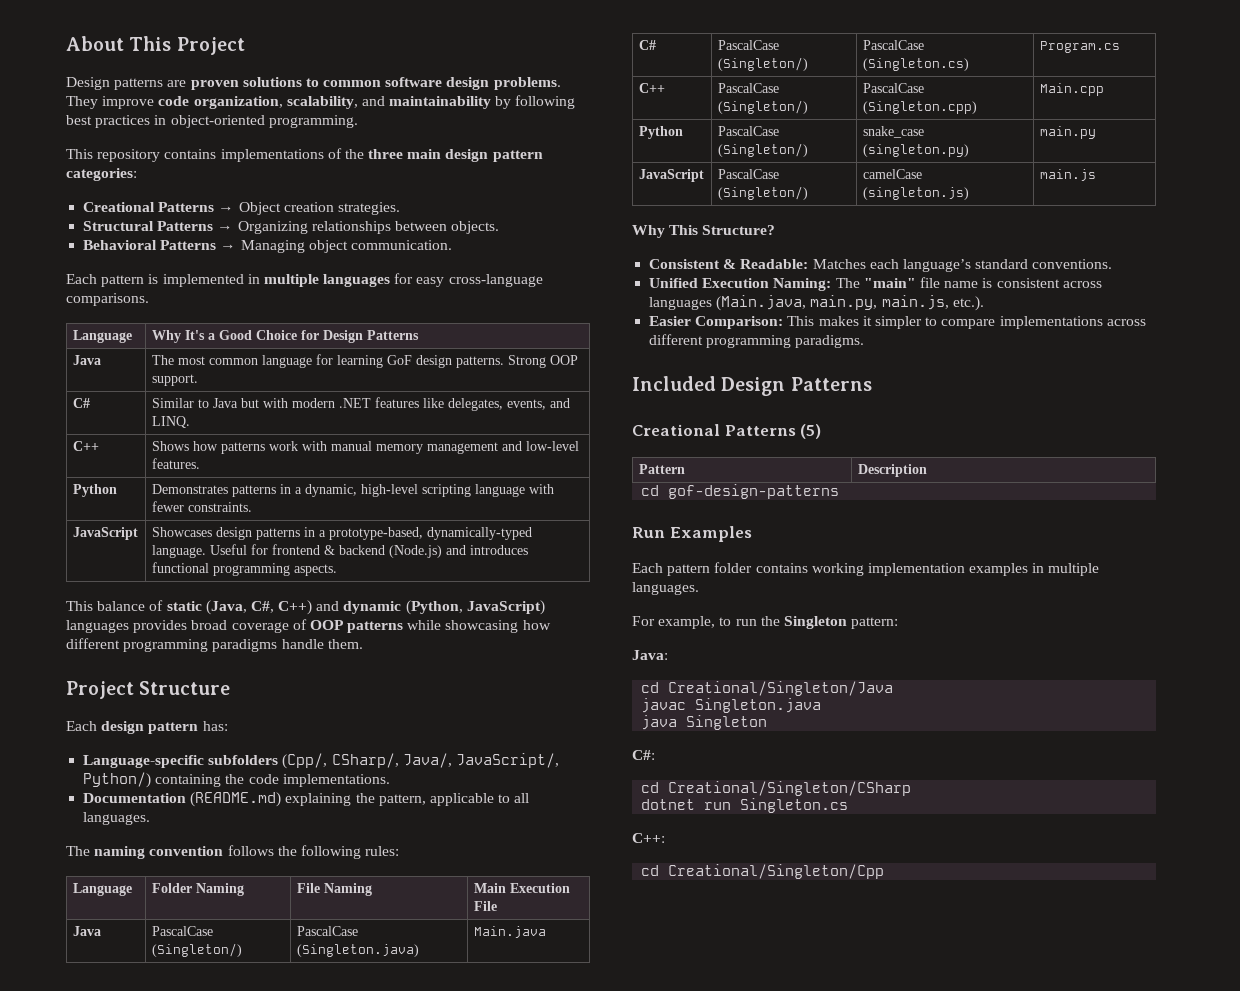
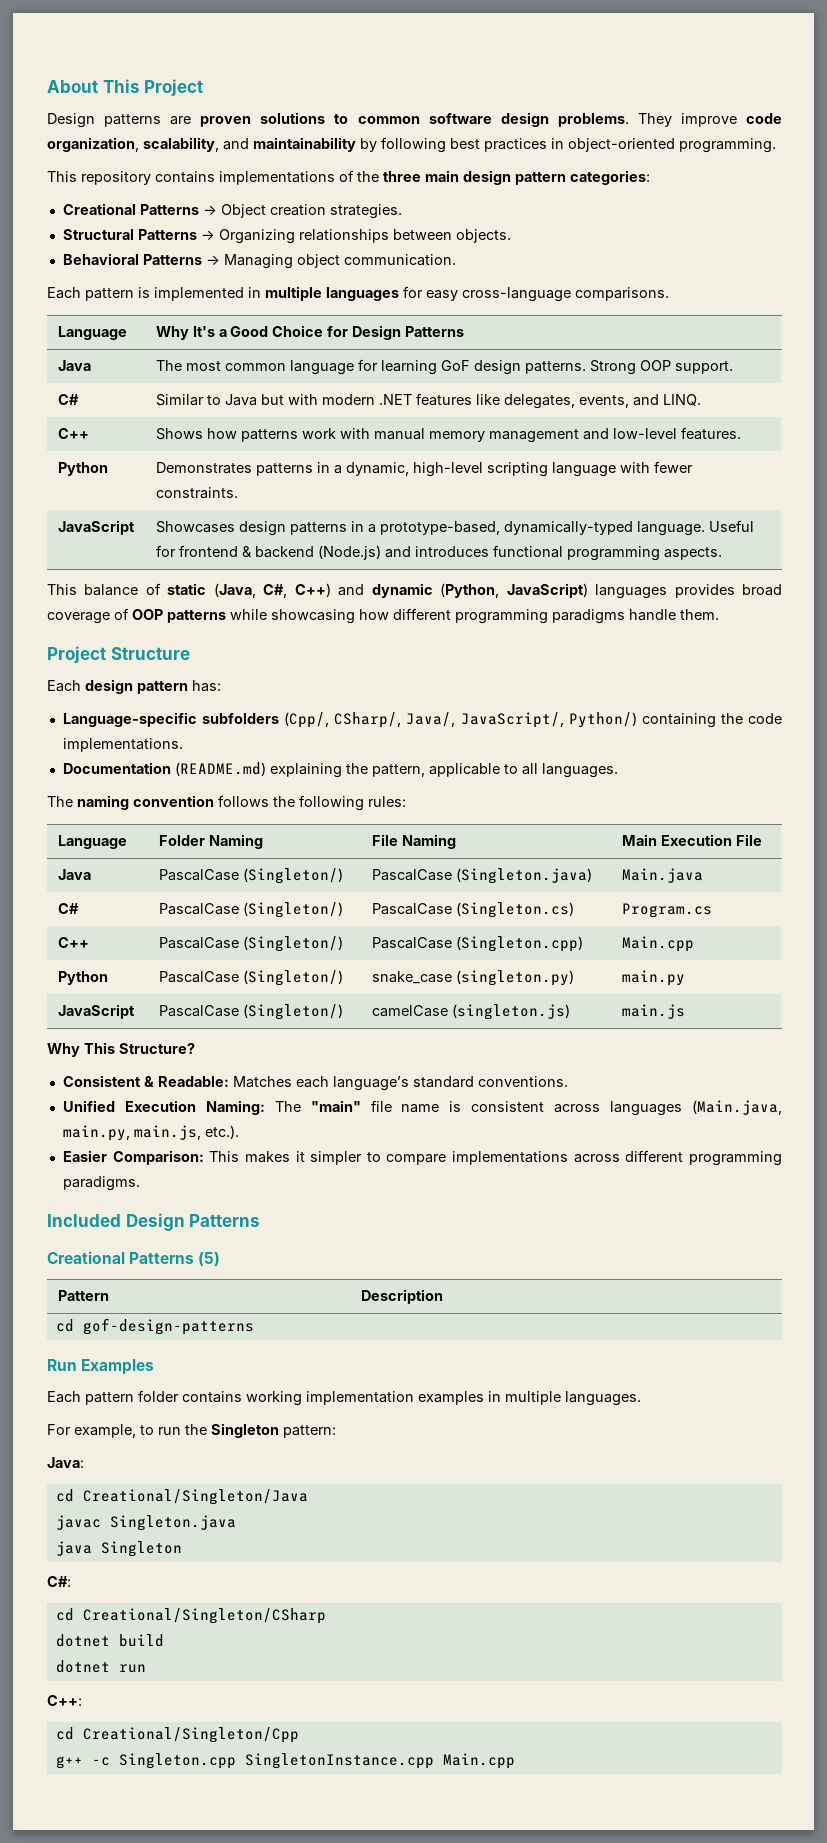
+ dotnet build
- dotnet run Singleton.cs
+ dotnet run
+ g++ -c Singleton.cpp SingletonInstance.cpp Main.cpp

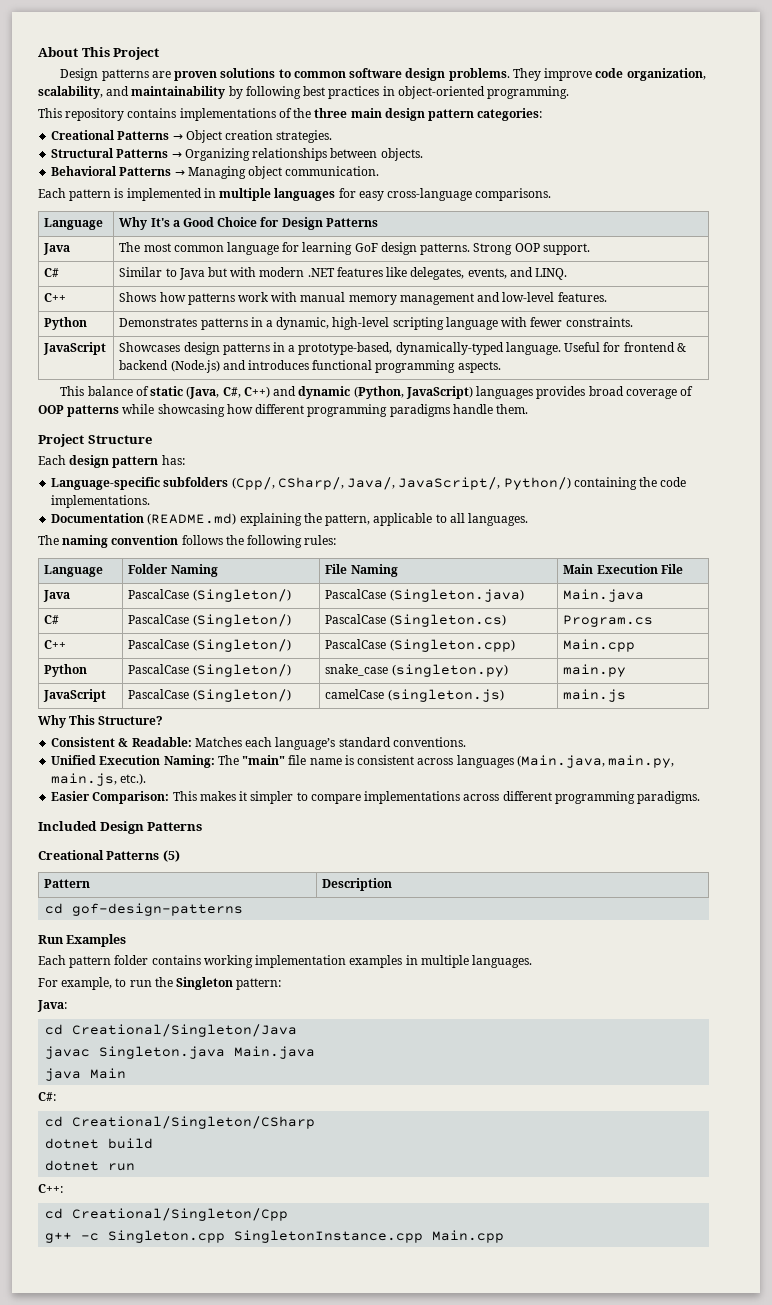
- javac Singleton.java
+ javac Singleton.java Main.java
- java Singleton
+ java Main

